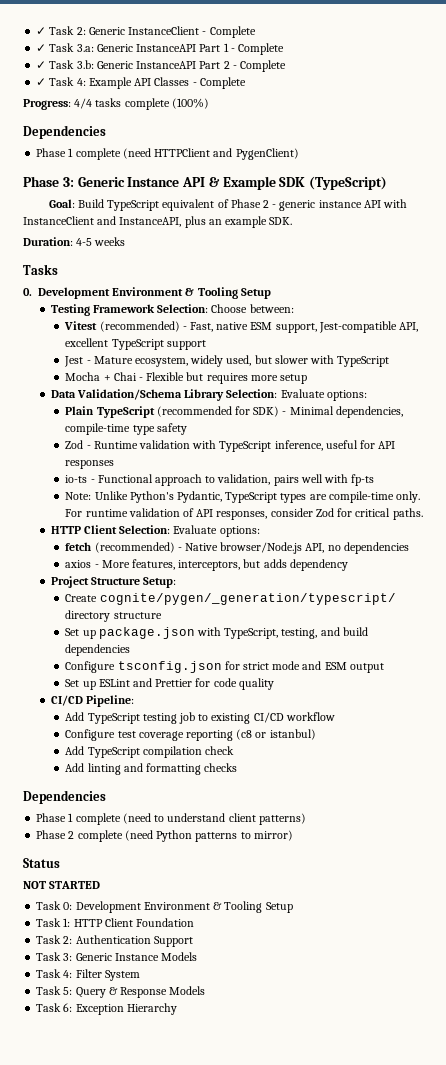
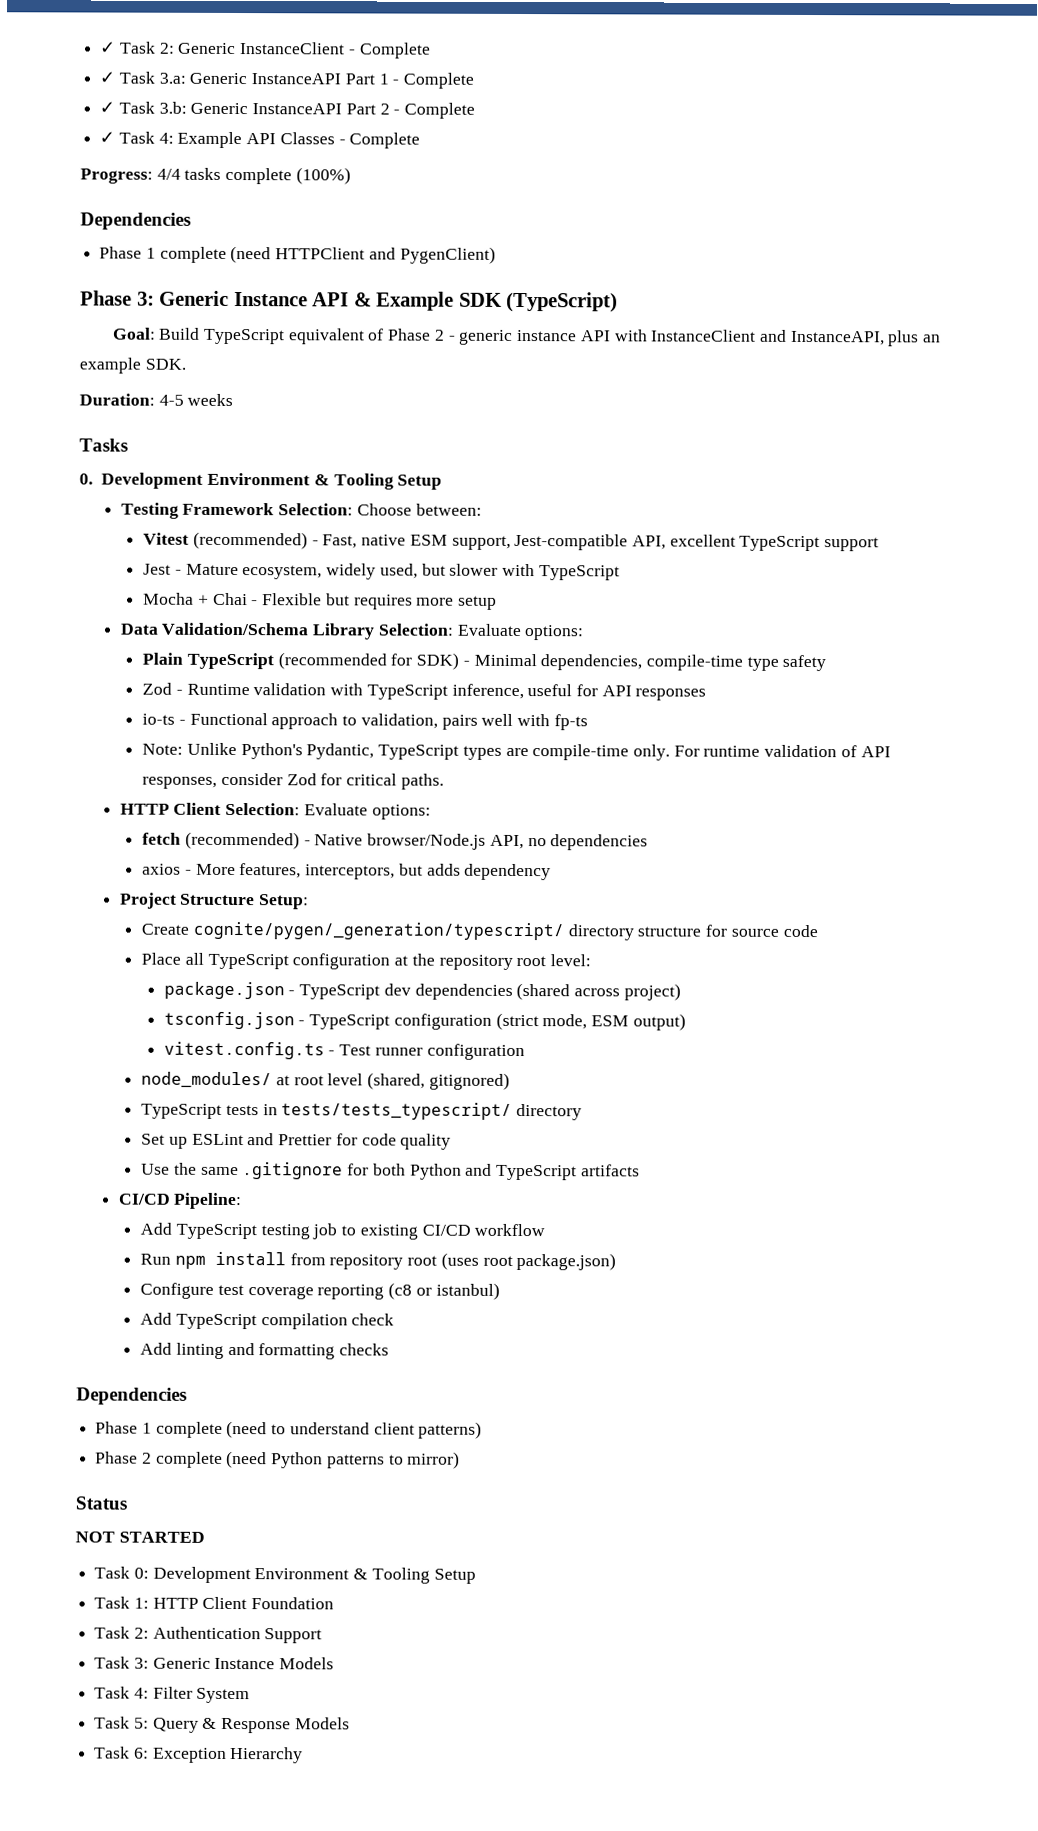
- Create cognite/pygen/_generation/typescript/ directory structure
- Set up package.json with TypeScript, testing, and build dependencies
- Configure tsconfig.json for strict mode and ESM output
+ Create cognite/pygen/_generation/typescript/ directory structure for source code
+ Place all TypeScript configuration at the repository root level:
+ package.json - TypeScript dev dependencies (shared across project)
+ tsconfig.json - TypeScript configuration (strict mode, ESM output)
+ vitest.config.ts - Test runner configuration
+ node_modules/ at root level (shared, gitignored)
+ TypeScript tests in tests/tests_typescript/ directory
+ Use the same .gitignore for both Python and TypeScript artifacts
+ Run npm install from repository root (uses root package.json)

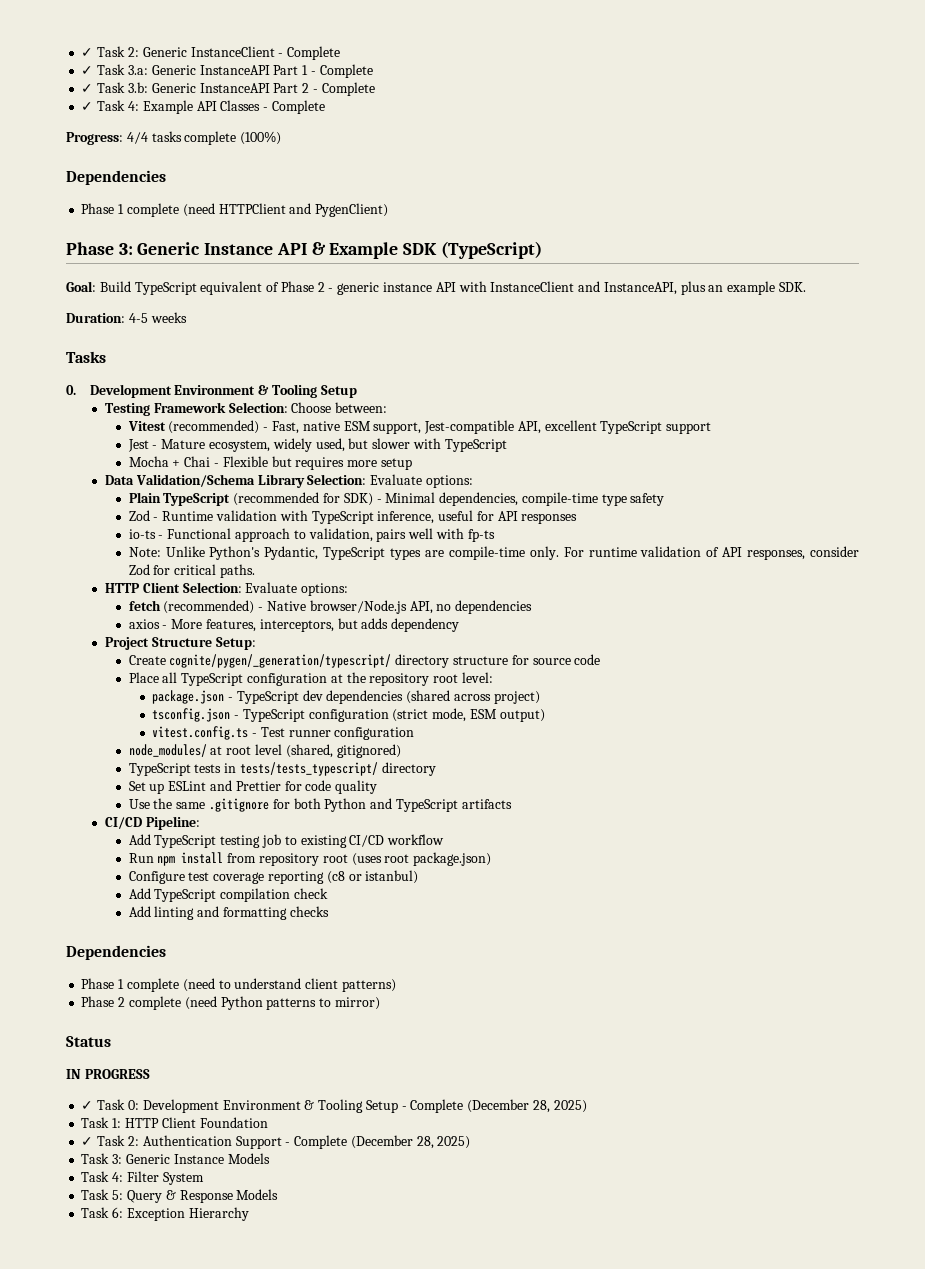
- NOT STARTED
- Task 0: Development Environment & Tooling Setup
+ IN PROGRESS
+ ✓ Task 0: Development Environment & Tooling Setup - Complete (December 28, 2025)
- Task 2: Authentication Support
+ ✓ Task 2: Authentication Support - Complete (December 28, 2025)

